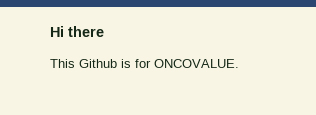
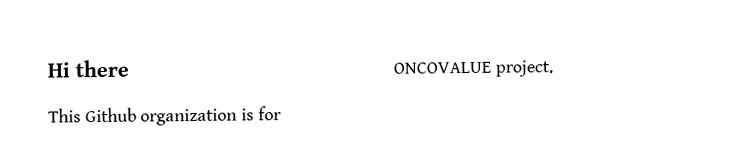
- This Github is for ONCOVALUE.
+ This Github organization is for ONCOVALUE project.

